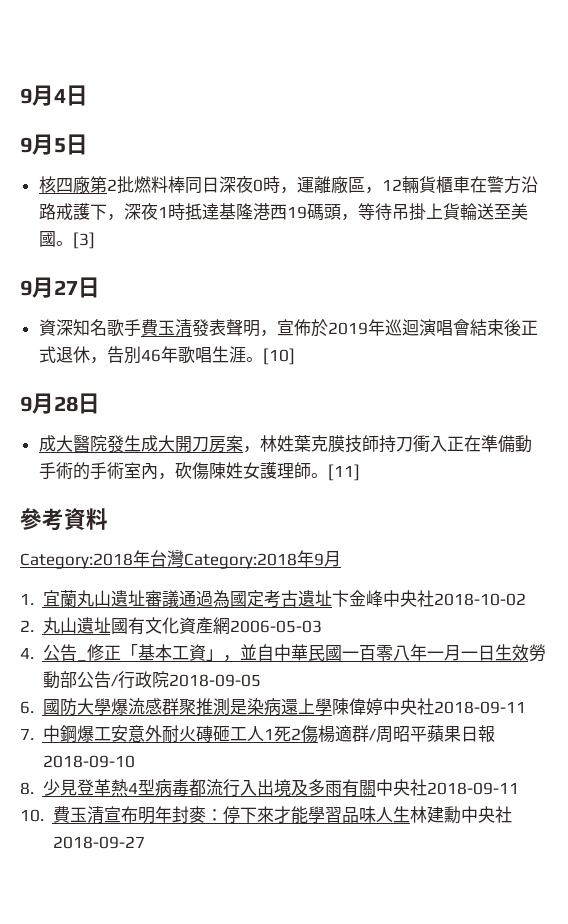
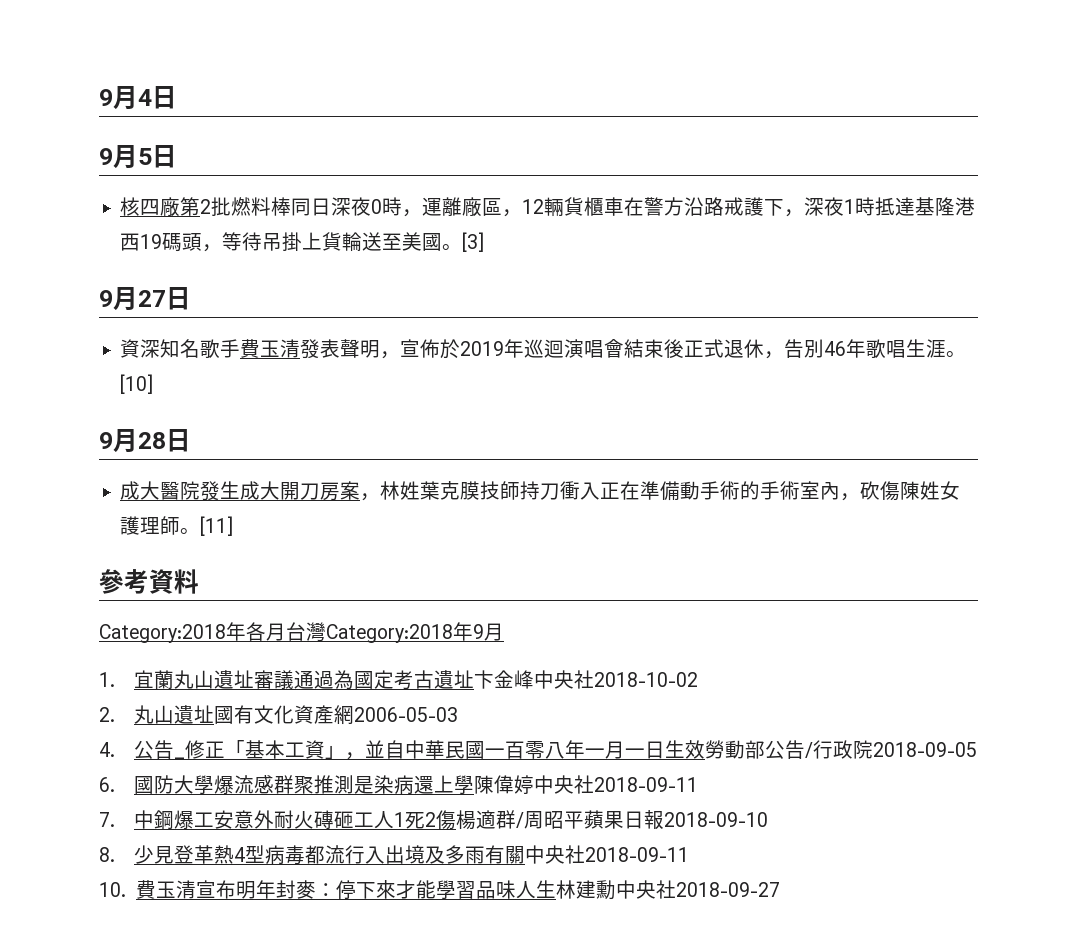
- Category:2018年台灣Category:2018年9月
+ Category:2018年各月台灣Category:2018年9月

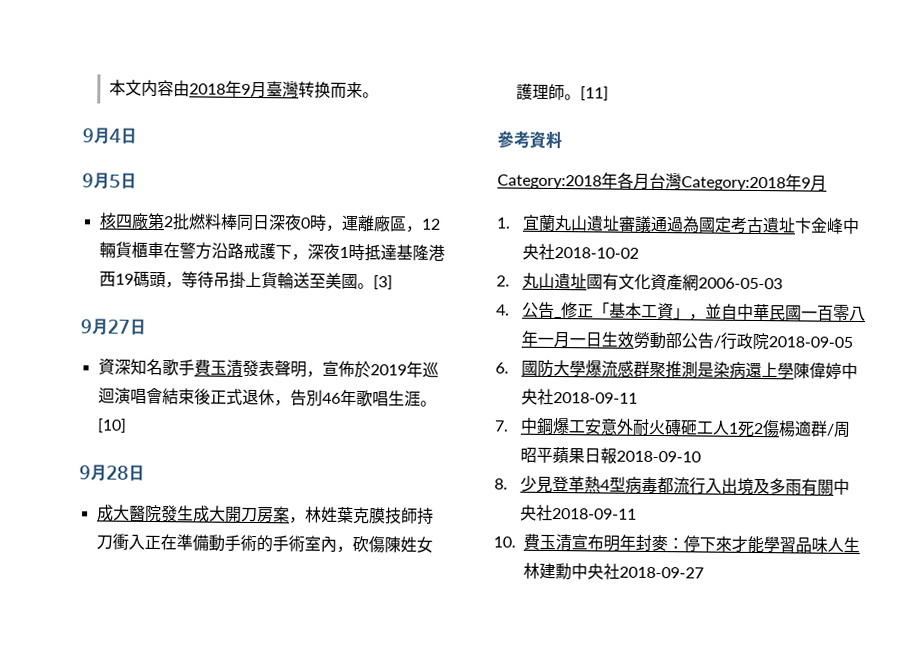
+ 本文内容由2018年9月臺灣转换而来。

